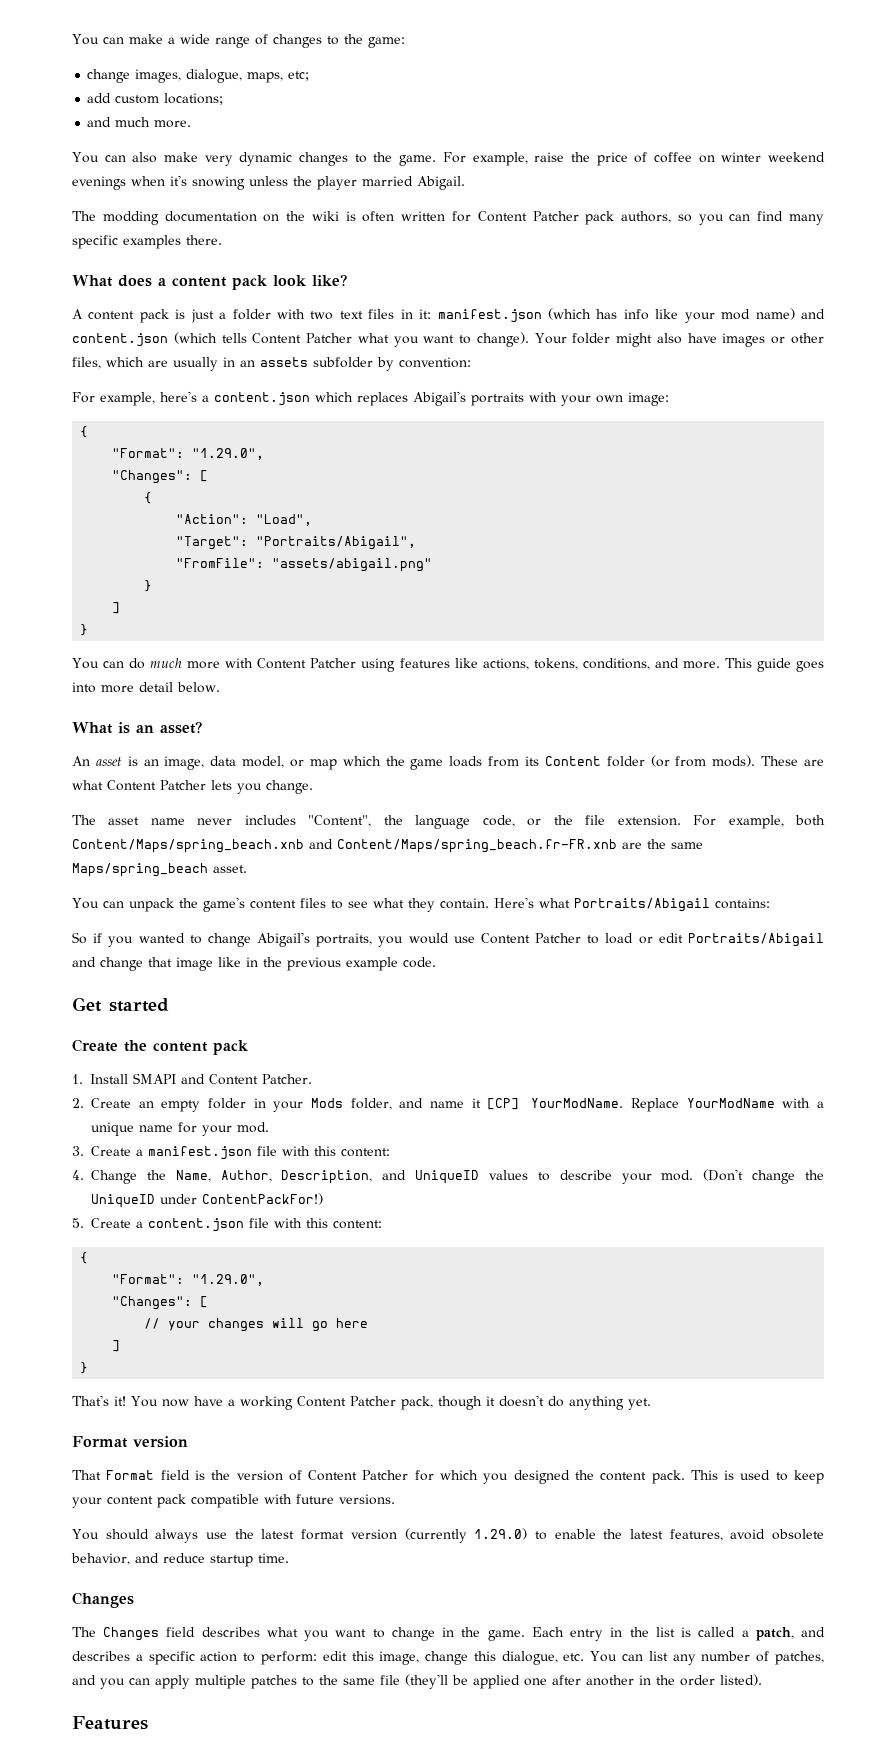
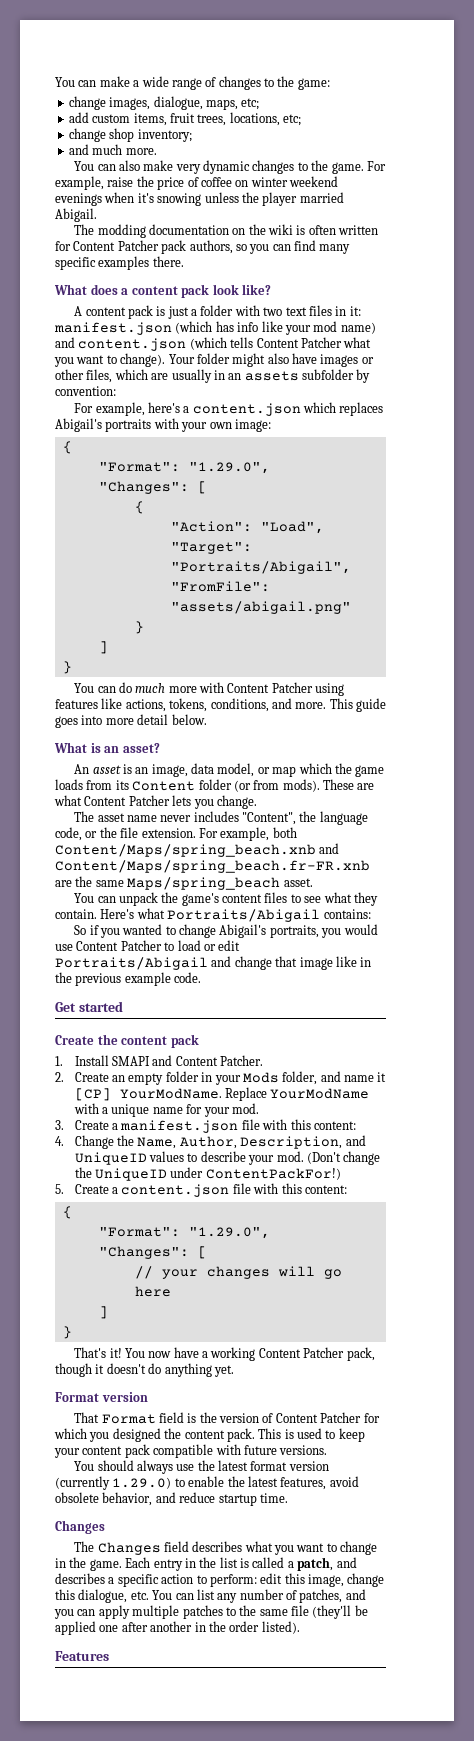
- add custom locations;
+ add custom items, fruit trees, locations, etc;
+ change shop inventory;

